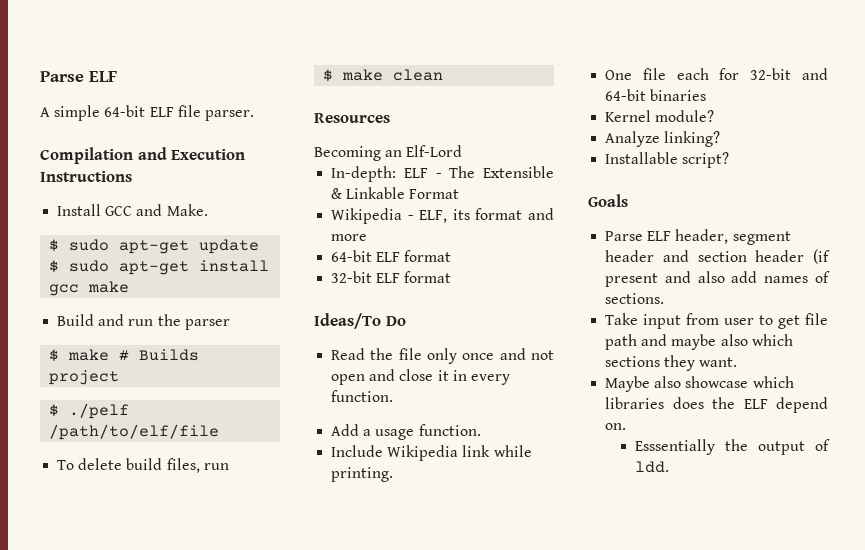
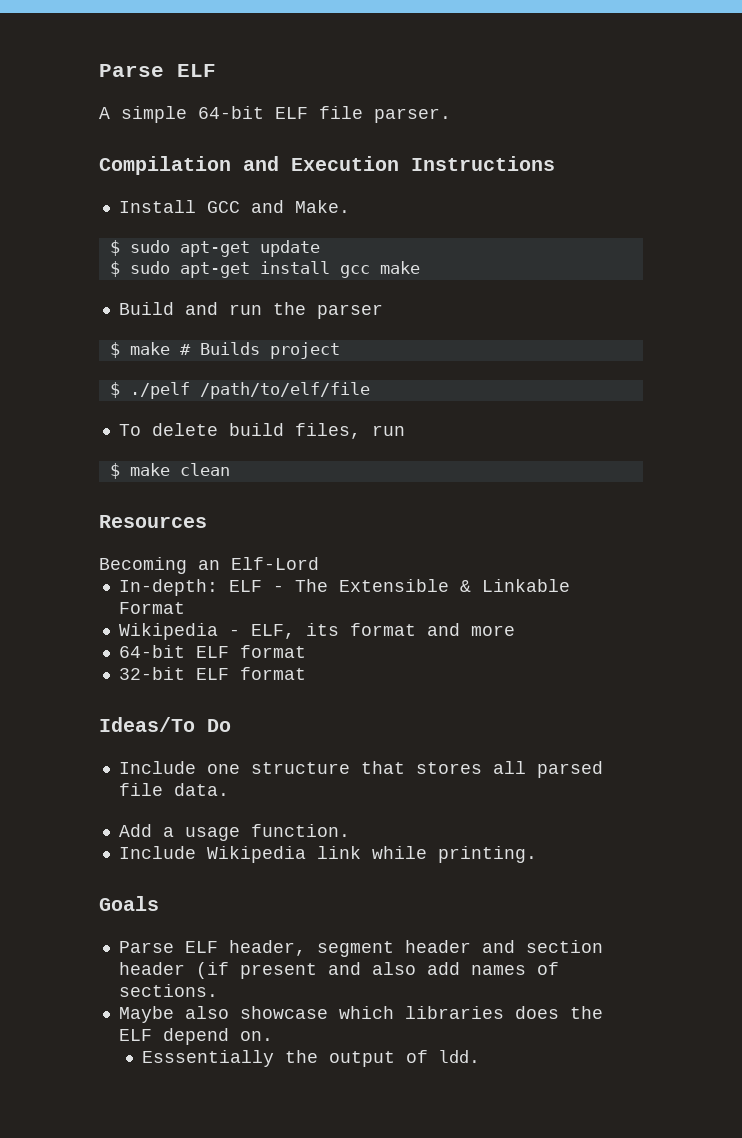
- Read the file only once and not open and close it in every function.
+ Include one structure that stores all parsed file data.
- One file each for 32-bit and 64-bit binaries
- Kernel module?
- Analyze linking?
- Installable script?
- Take input from user to get file path and maybe also which sections they want.

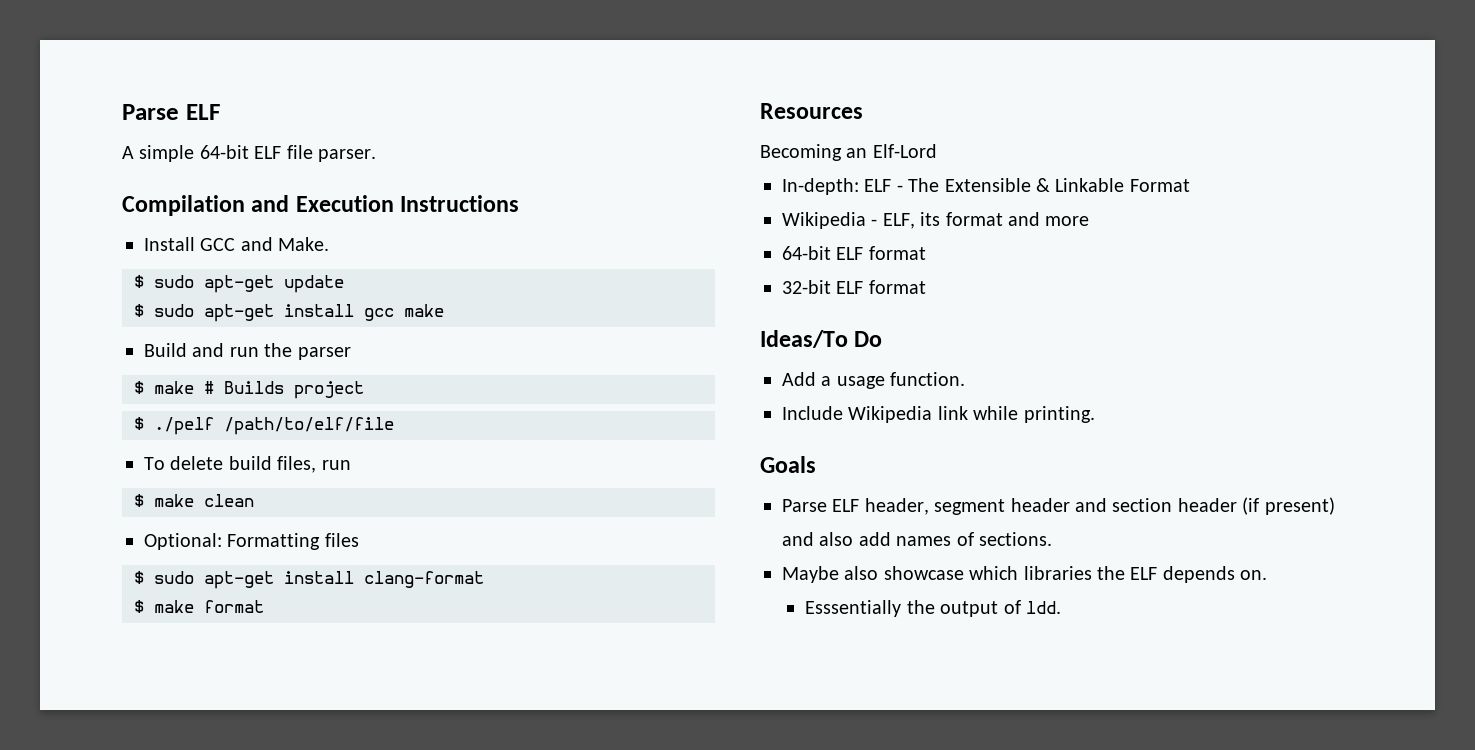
+ Optional: Formatting files
+ $ sudo apt-get install clang-format
+ $ make format
- Include one structure that stores all parsed file data.
- Parse ELF header, segment header and section header (if present and also add names of sections.
+ Parse ELF header, segment header and section header (if present) and also add names of sections.
- Maybe also showcase which libraries does the ELF depend on.
+ Maybe also showcase which libraries the ELF depends on.

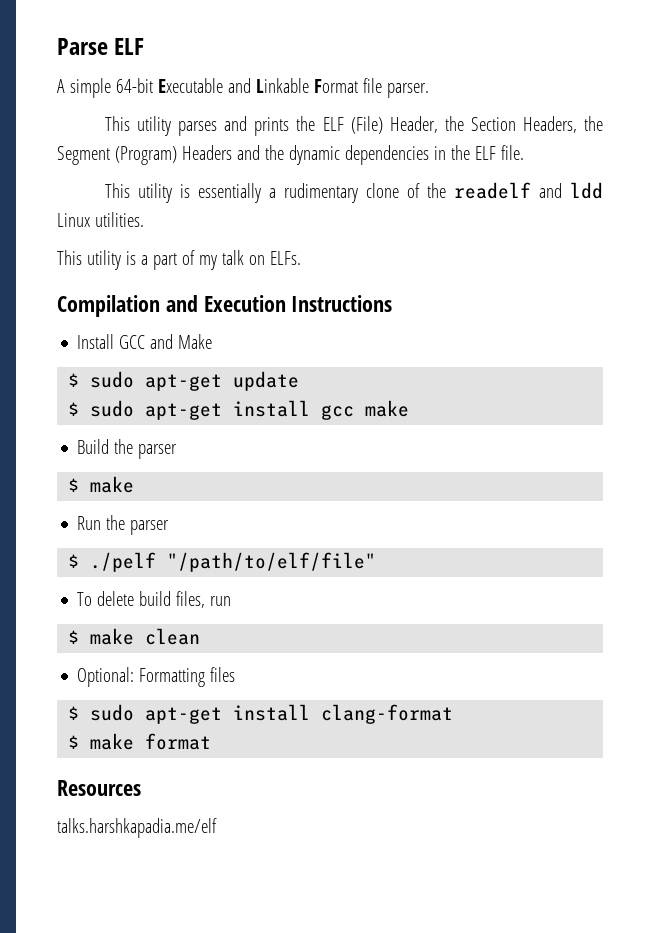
- A simple 64-bit ELF file parser.
+ A simple 64-bit Executable and Linkable Format file parser.
+ This utility parses and prints the ELF (File) Header, the Section Headers, the Segment (Program) Headers and the dynamic dependencies in the ELF file.
+ This utility is essentially a rudimentary clone of the readelf and ldd Linux utilities.
+ This utility is a part of my talk on ELFs.
- Install GCC and Make.
+ Install GCC and Make
- Build and run the parser
- $ make # Builds project
+ Build the parser
+ $ make
+ Run the parser
- $ ./pelf /path/to/elf/file
+ $ ./pelf "/path/to/elf/file"
- Becoming an Elf-Lord
- In-depth: ELF - The Extensible & Linkable Format
- Wikipedia - ELF, its format and more
- 64-bit ELF format
- 32-bit ELF format
- Ideas/To Do
- Add a usage function.
- Include Wikipedia link while printing.
- Goals
- Parse ELF header, segment header and section header (if present) and also add names of sections.
- Maybe also showcase which libraries the ELF depends on.
- Esssentially the output of ldd.
+ talks.harshkapadia.me/elf

